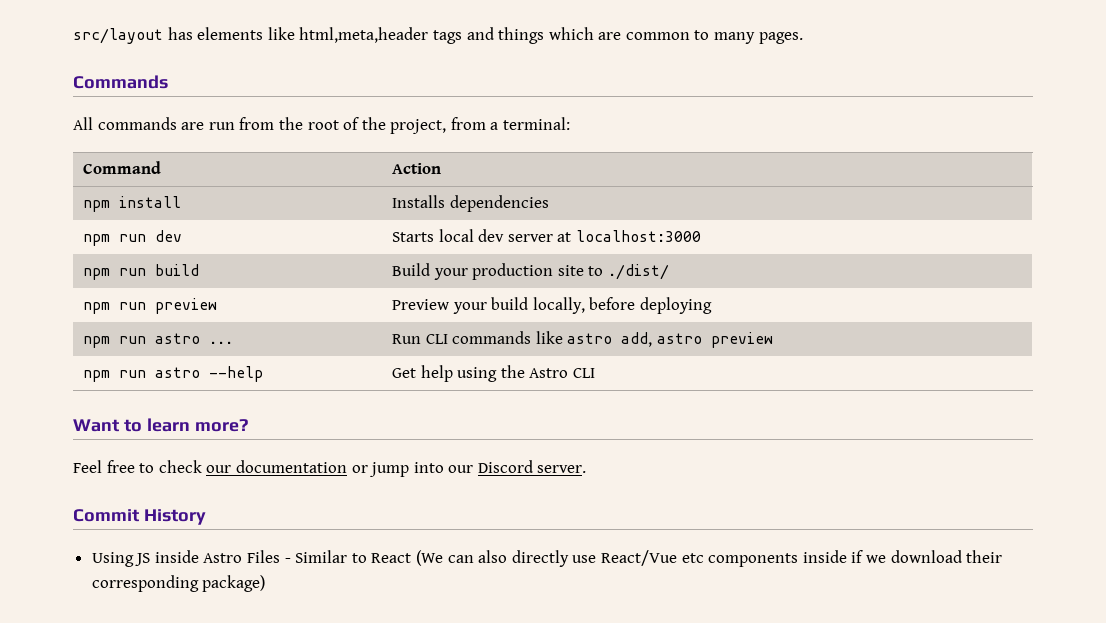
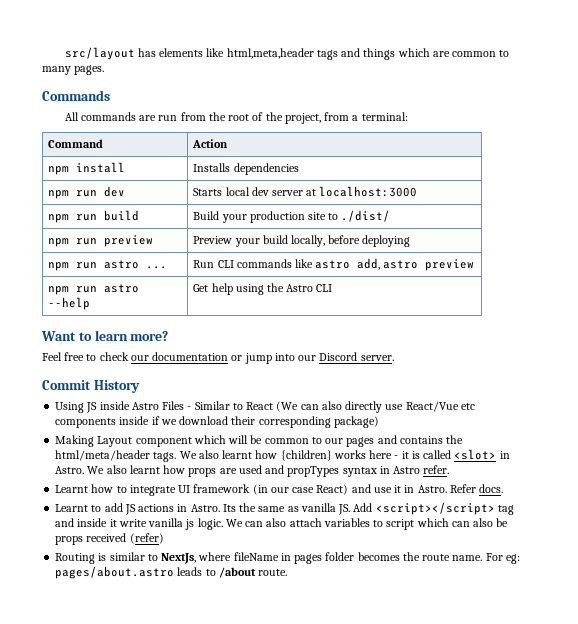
+ Making Layout component which will be common to our pages and contains the html/meta/header tags. We also learnt how {children} works here - it is called <slot> in Astro. We also learnt how props are used and propTypes syntax in Astro refer.
+ Learnt how to integrate UI framework (in our case React) and use it in Astro. Refer docs.
+ Learnt to add JS actions in Astro. Its the same as vanilla JS. Add <script></script> tag and inside it write vanilla js logic. We can also attach variables to script which can also be props received (refer)
+ Routing is similar to NextJs, where fileName in pages folder becomes the route name. For eg: pages/about.astro leads to /about route.

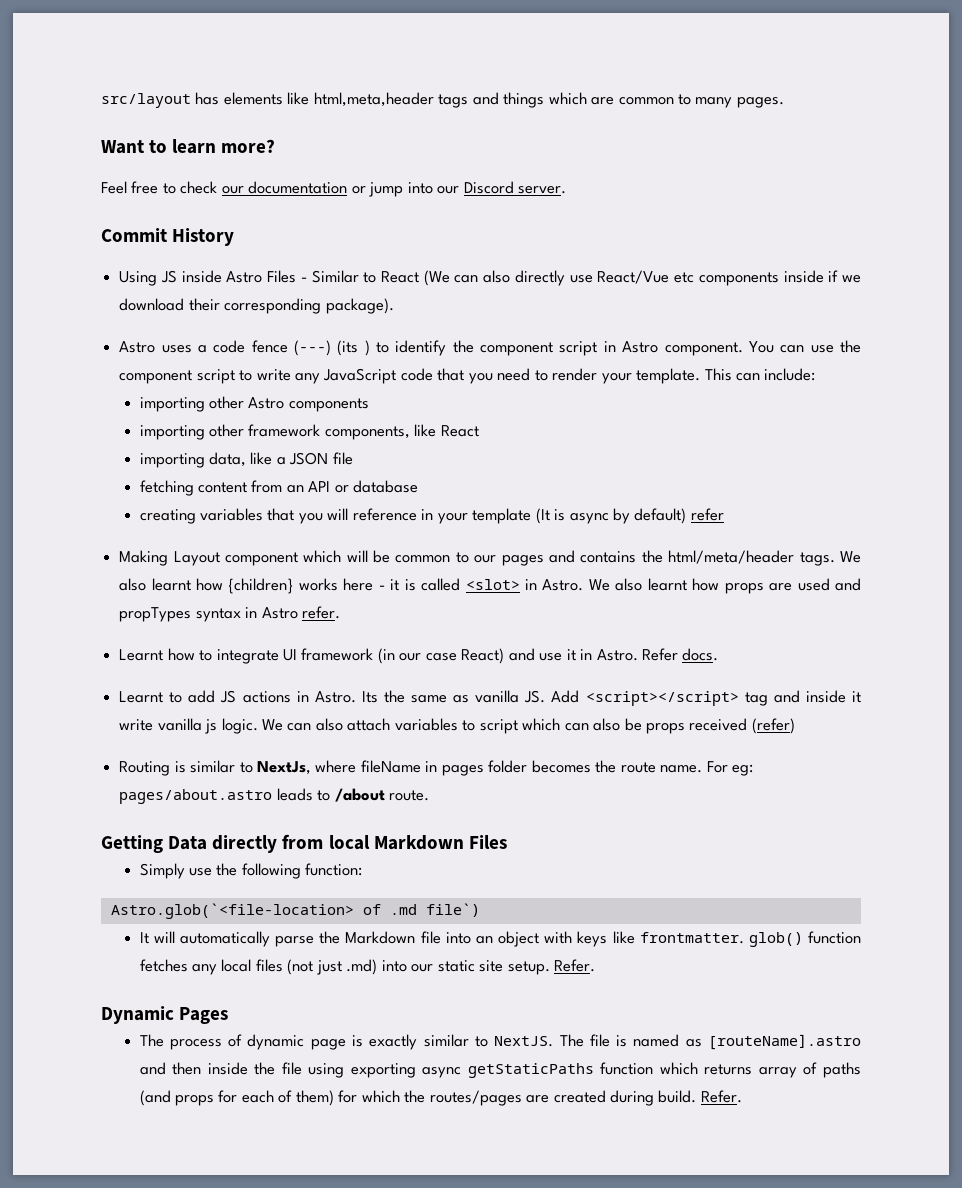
- Commands
- All commands are run from the root of the project, from a terminal:
- Command | Action
- npm install | Installs dependencies
- npm run dev | Starts local dev server at localhost:3000
- npm run build | Build your production site to ./dist/
- npm run preview | Preview your build locally, before deploying
- npm run astro ... | Run CLI commands like astro add, astro preview
- npm run astro --help | Get help using the Astro CLI
- Using JS inside Astro Files - Similar to React (We can also directly use React/Vue etc components inside if we download their corresponding package)
+ Using JS inside Astro Files - Similar to React (We can also directly use React/Vue etc components inside if we download their corresponding package).
+ Astro uses a code fence (---) (its ) to identify the component script in Astro component. You can use the component script to write any JavaScript code that you need to render your template. This can include:
+ importing other Astro components
+ importing other framework components, like React
+ importing data, like a JSON file
+ fetching content from an API or database
+ creating variables that you will reference in your template (It is async by default) refer
+ Getting Data directly from local Markdown Files
+ Simply use the following function:
+ Astro.glob(`<file-location> of .md file`)
+ It will automatically parse the Markdown file into an object with keys like frontmatter. glob() function fetches any local files (not just .md) into our static site setup. Refer.
+ Dynamic Pages
+ The process of dynamic page is exactly similar to NextJS. The file is named as [routeName].astro and then inside the file using exporting async getStaticPaths function which returns array of paths (and props for each of them) for which the routes/pages are created during build. Refer.

